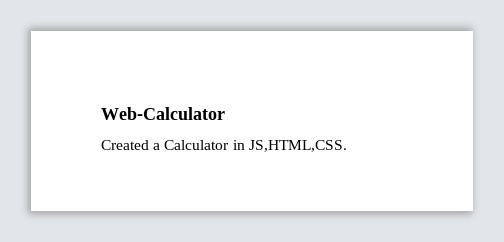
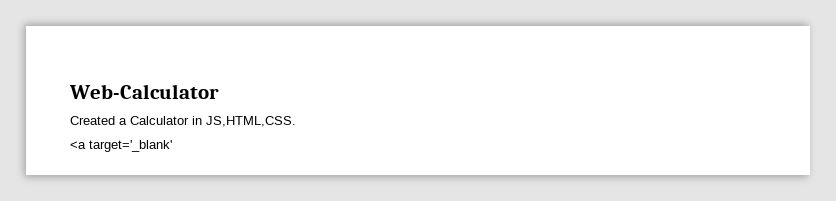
+ <a target='_blank'

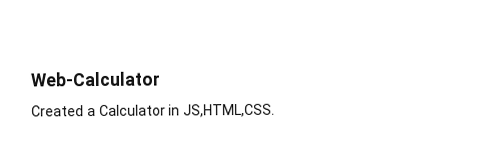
- <a target='_blank'

